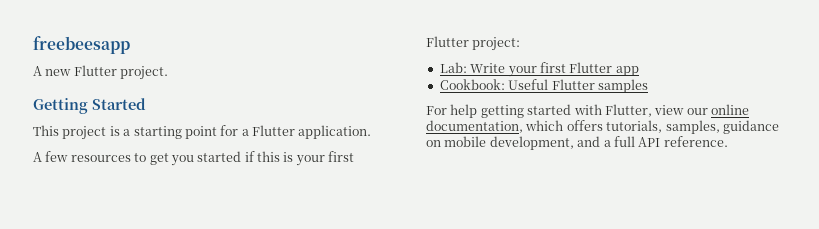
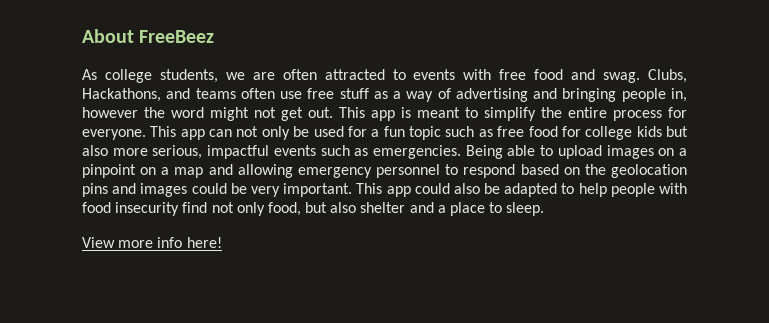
- freebeesapp
- A new Flutter project.
- Getting Started
- This project is a starting point for a Flutter application.
- A few resources to get you started if this is your first Flutter project:
- Lab: Write your first Flutter app
- Cookbook: Useful Flutter samples
- For help getting started with Flutter, view our online documentation, which offers tutorials, samples, guidance on mobile development, and a full API reference.
+ About FreeBeez
+ As college students, we are often attracted to events with free food and swag. Clubs, Hackathons, and teams often use free stuff as a way of advertising and bringing people in, however the word might not get out. This app is meant to simplify the entire process for everyone. This app can not only be used for a fun topic such as free food for college kids but also more serious, impactful events such as emergencies. Being able to upload images on a pinpoint on a map and allowing emergency personnel to respond based on the geolocation pins and images could be very important. This app could also be adapted to help people with food insecurity find not only food, but also shelter and a place to sleep.
+ View more info here!

